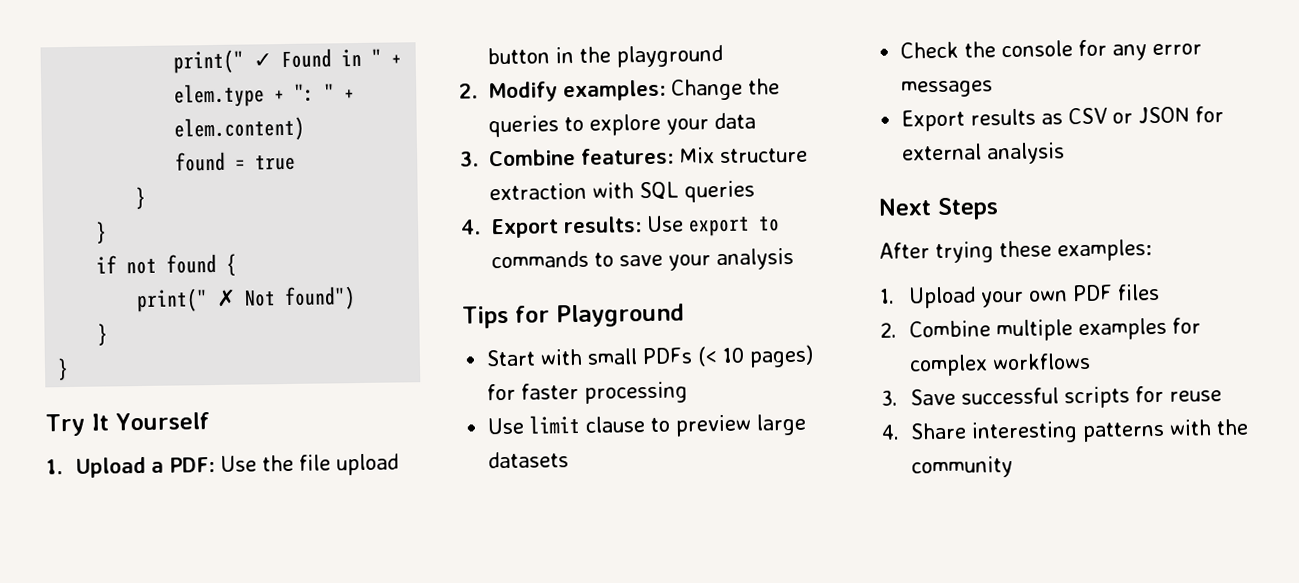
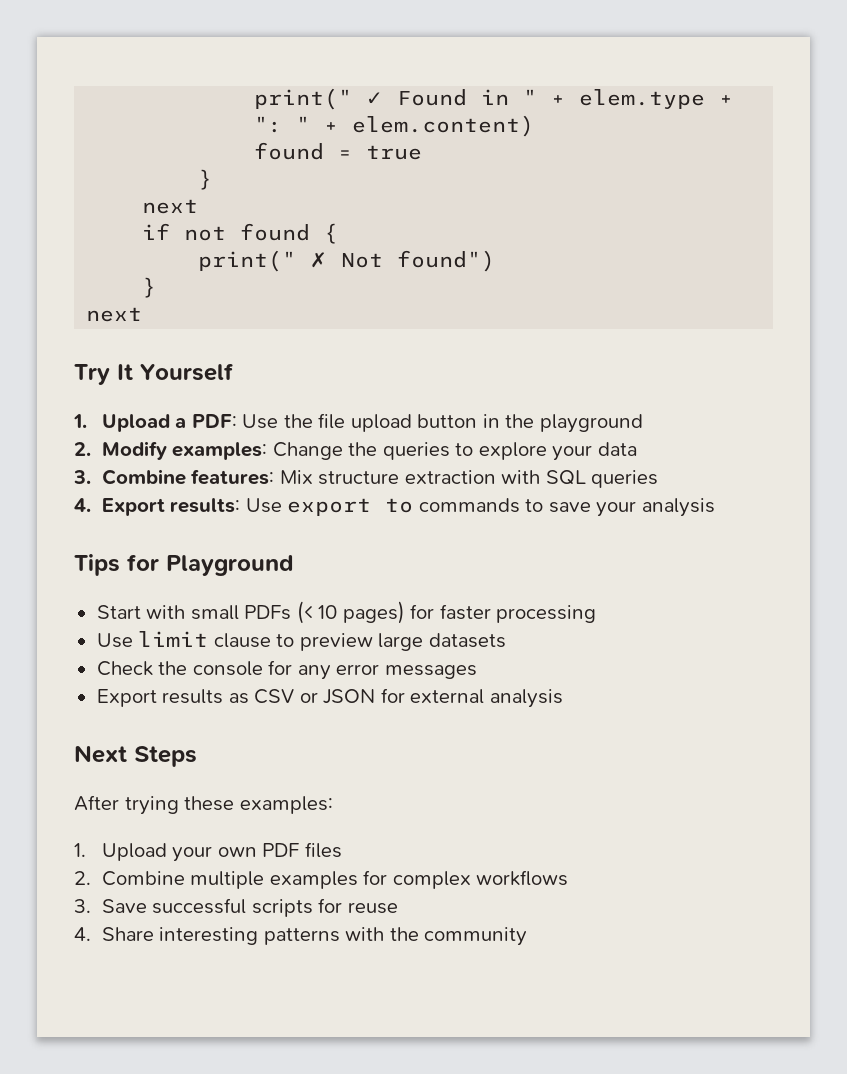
  found = true
  }
- }
+ next
  print(" ✗ Not found")
  }
- }
+ next

